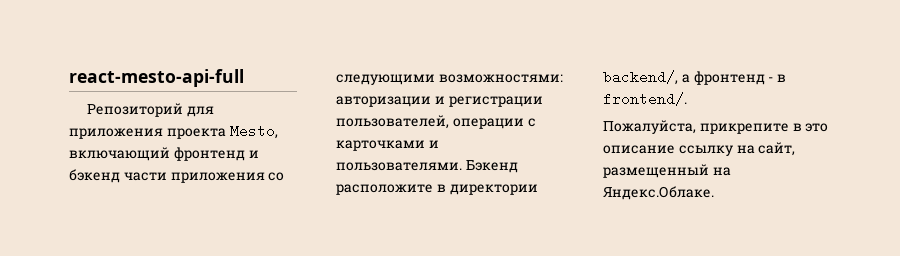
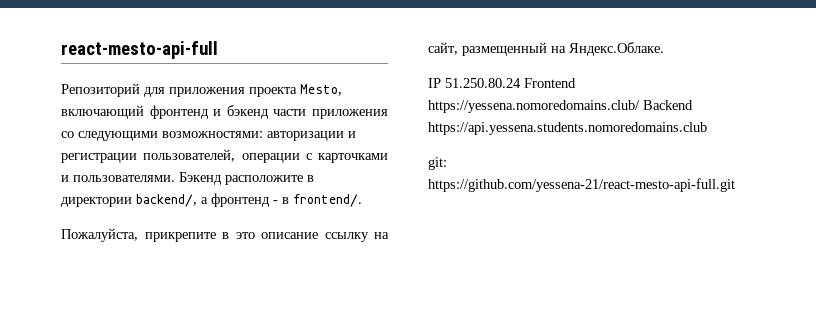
+ IP 51.250.80.24 Frontend https://yessena.nomoredomains.club/ Backend https://api.yessena.students.nomoredomains.club
+ git: https://github.com/yessena-21/react-mesto-api-full.git

